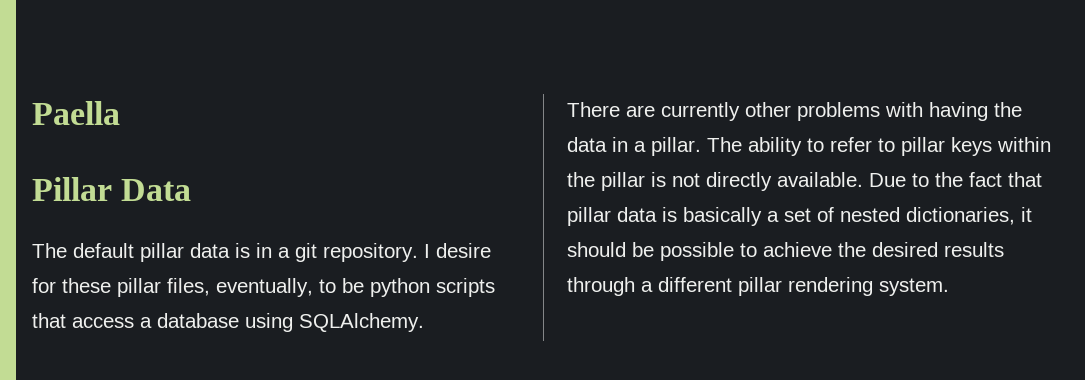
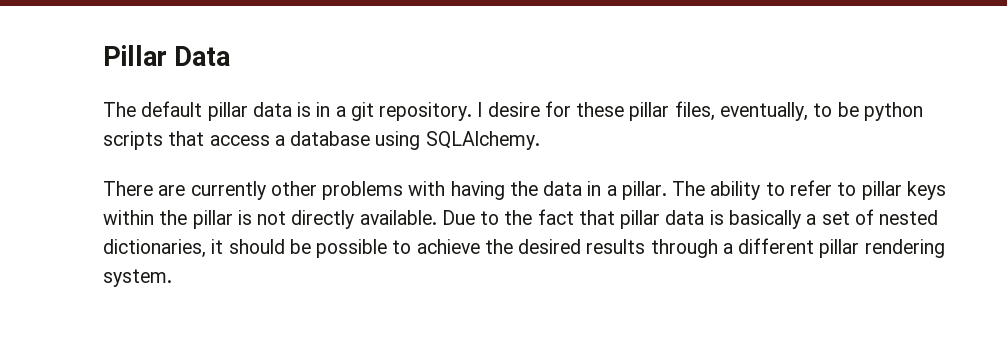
- Paella

